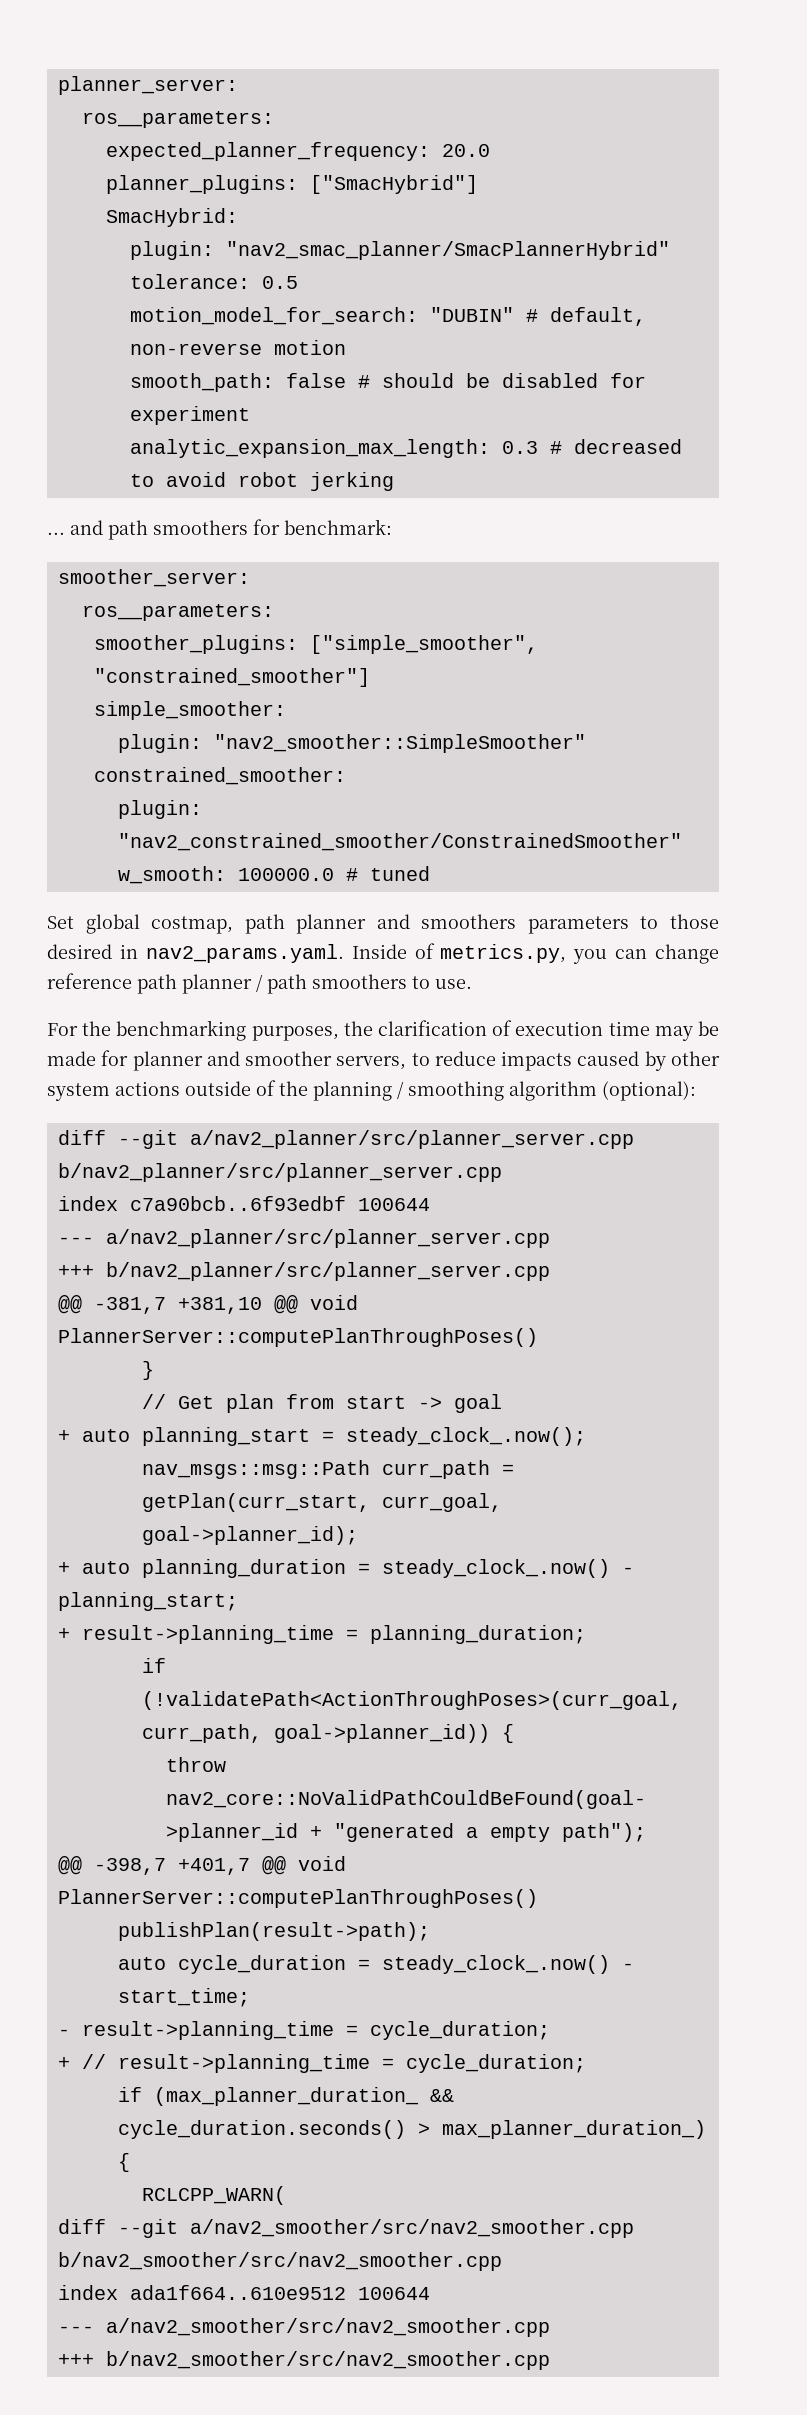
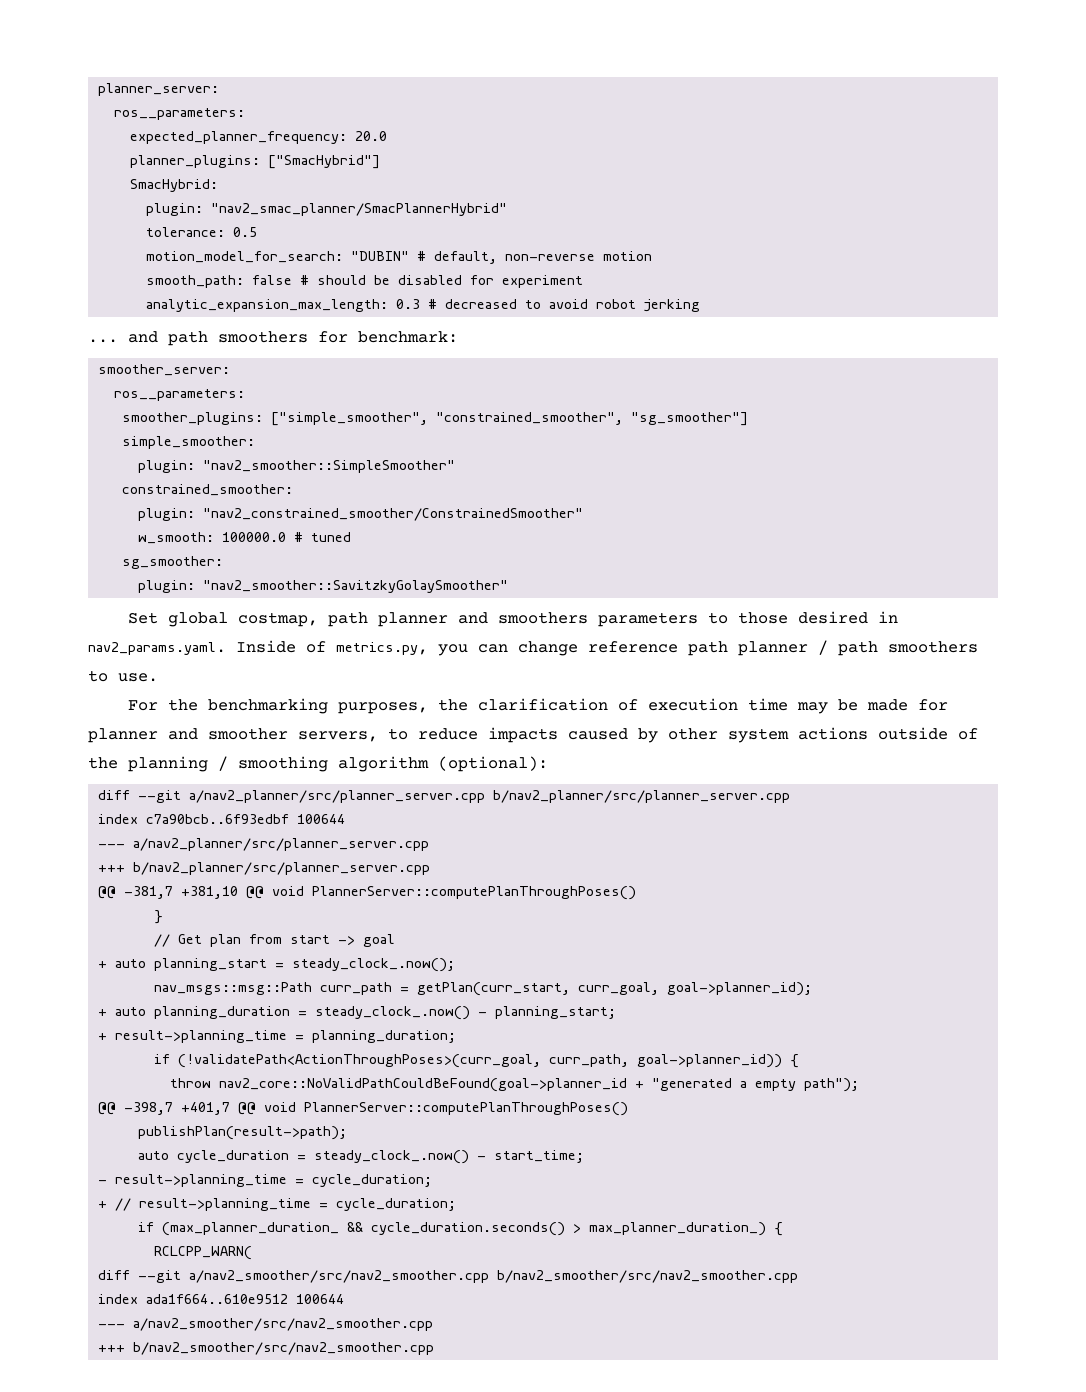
- smoother_plugins: ["simple_smoother", "constrained_smoother"]
+ smoother_plugins: ["simple_smoother", "constrained_smoother", "sg_smoother"]
+ sg_smoother:
+ plugin: "nav2_smoother::SavitzkyGolaySmoother"

